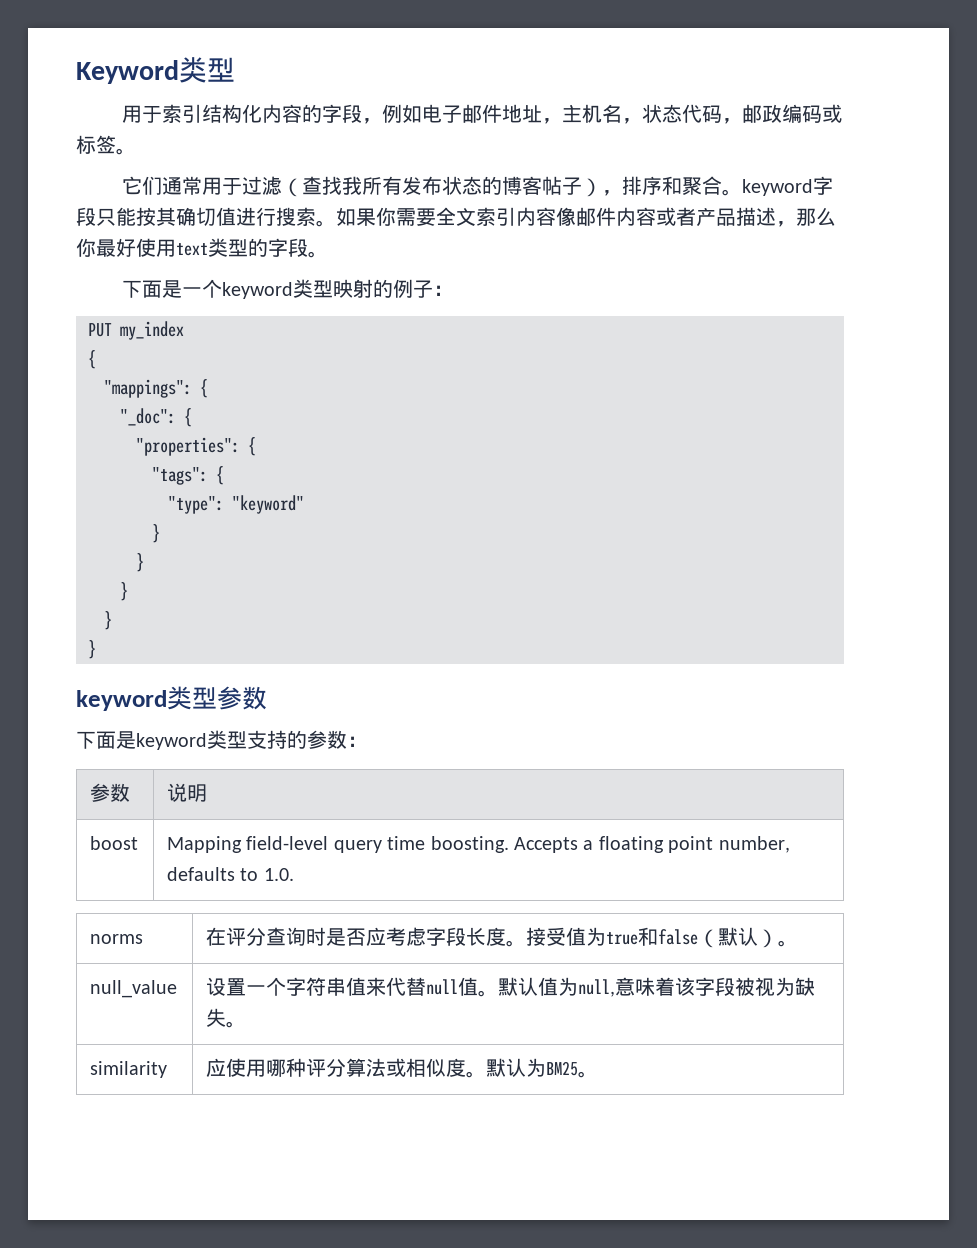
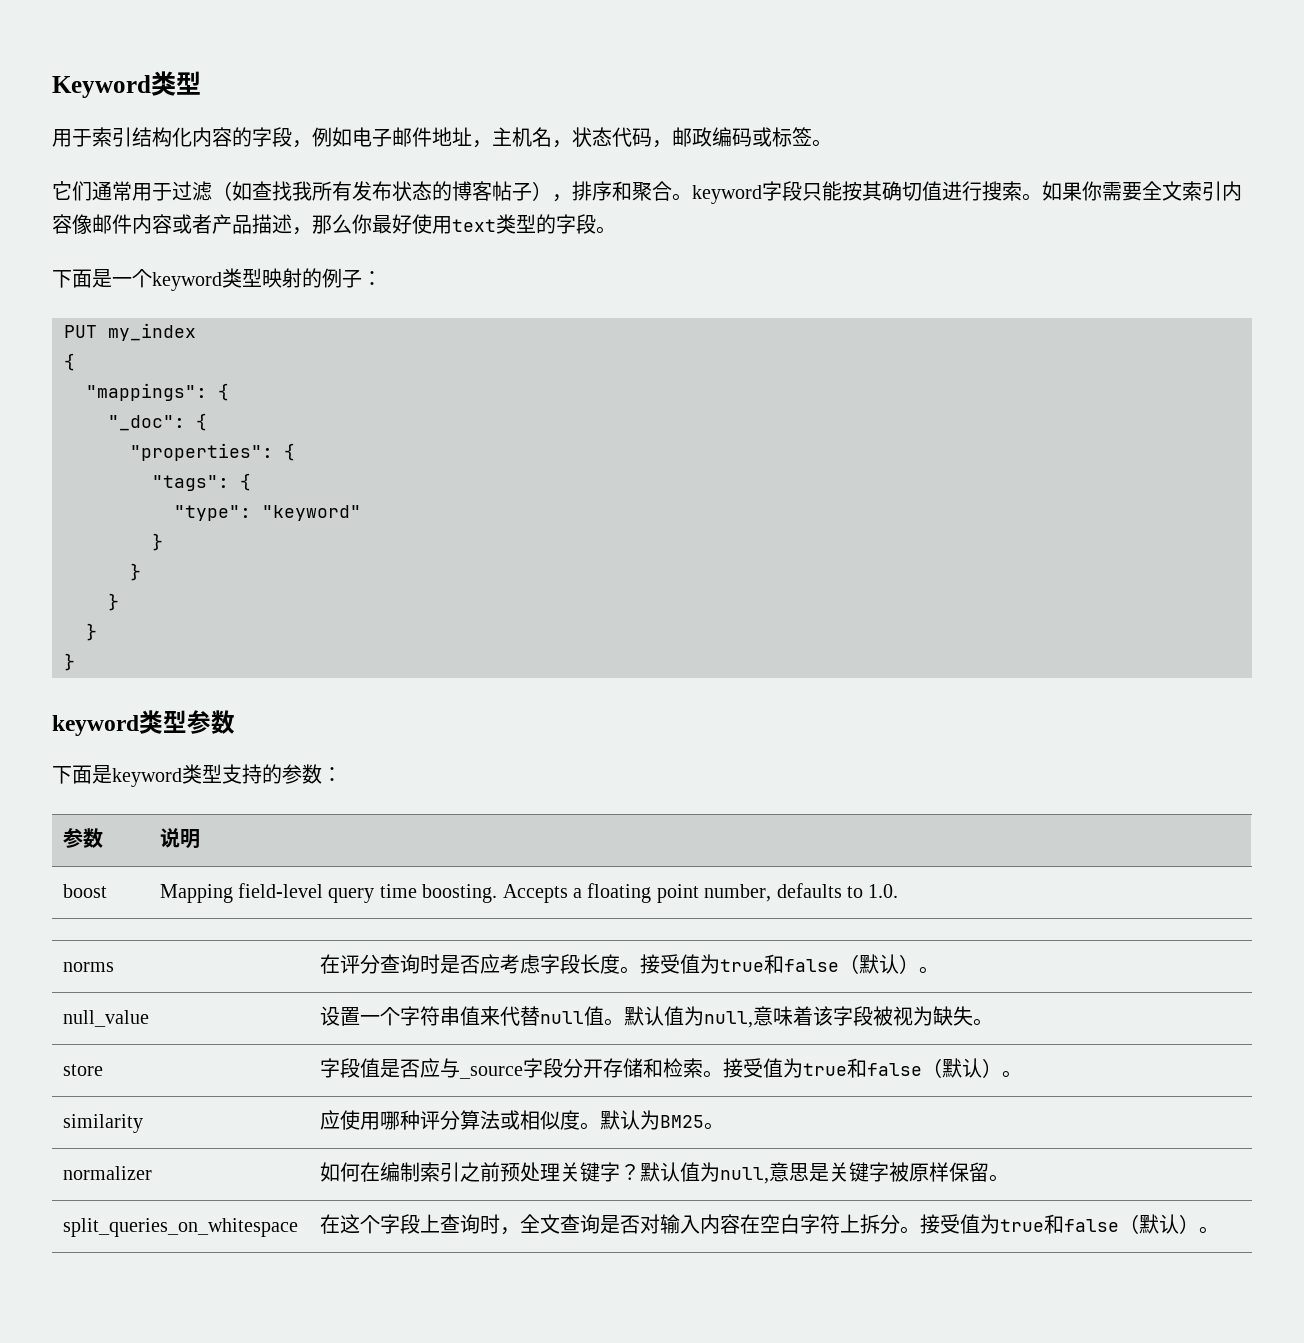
- 它们通常用于过滤（查找我所有发布状态的博客帖子），排序和聚合。keyword字段只能按其确切值进行搜索。
+ 它们通常用于过滤（如查找我所有发布状态的博客帖子），排序和聚合。keyword字段只能按其确切值进行搜索。
+ store | 字段值是否应与_source字段分开存储和检索。接受值为true和false（默认）。
+ normalizer | 如何在编制索引之前预处理关键字？默认值为null,意思是关键字被原样保留。
+ split_queries_on_whitespace | 在这个字段上查询时，全文查询是否对输入内容在空白字符上拆分。接受值为true和false（默认）。

